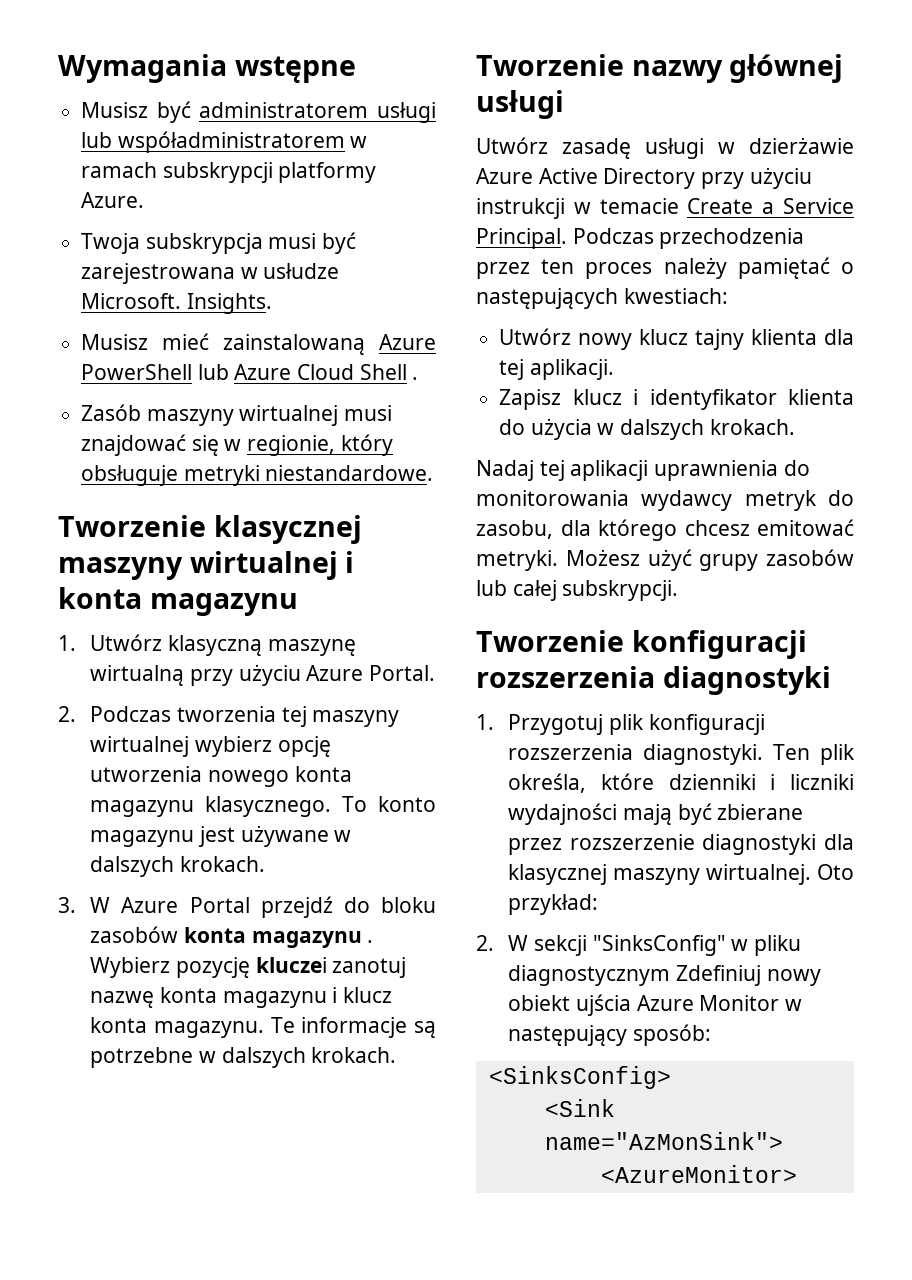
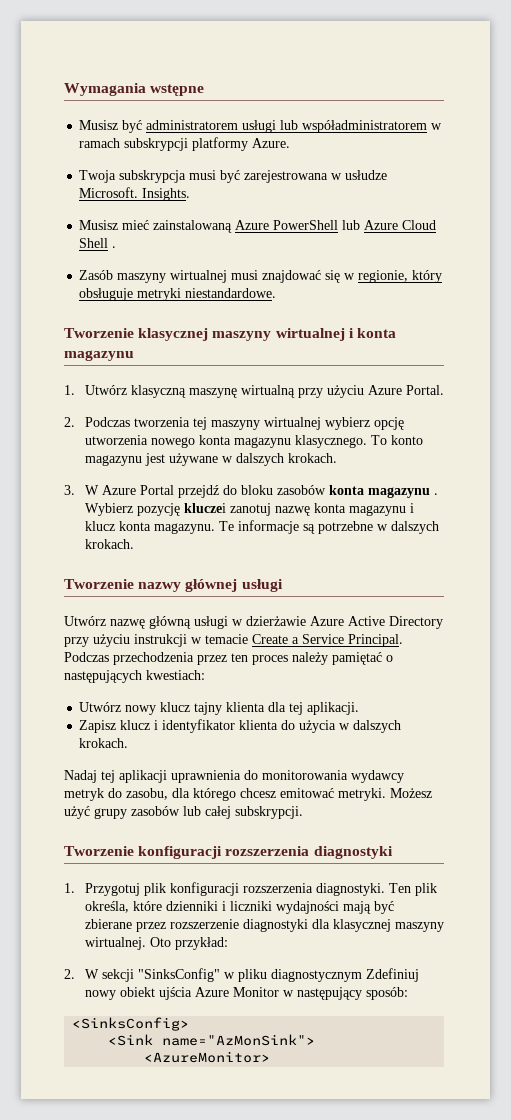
- Utwórz zasadę usługi w dzierżawie Azure Active Directory przy użyciu instrukcji w temacie Create a Service Principal.
+ Utwórz nazwę główną usługi w dzierżawie Azure Active Directory przy użyciu instrukcji w temacie Create a Service Principal.

